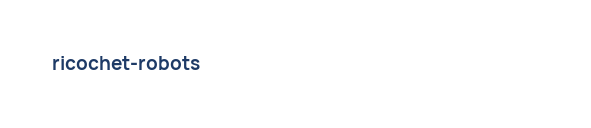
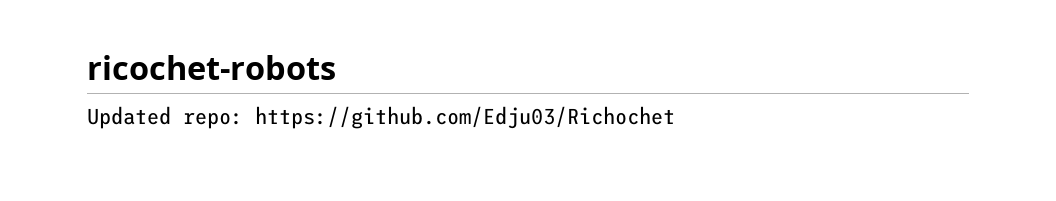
+ Updated repo: https://github.com/Edju03/Richochet

